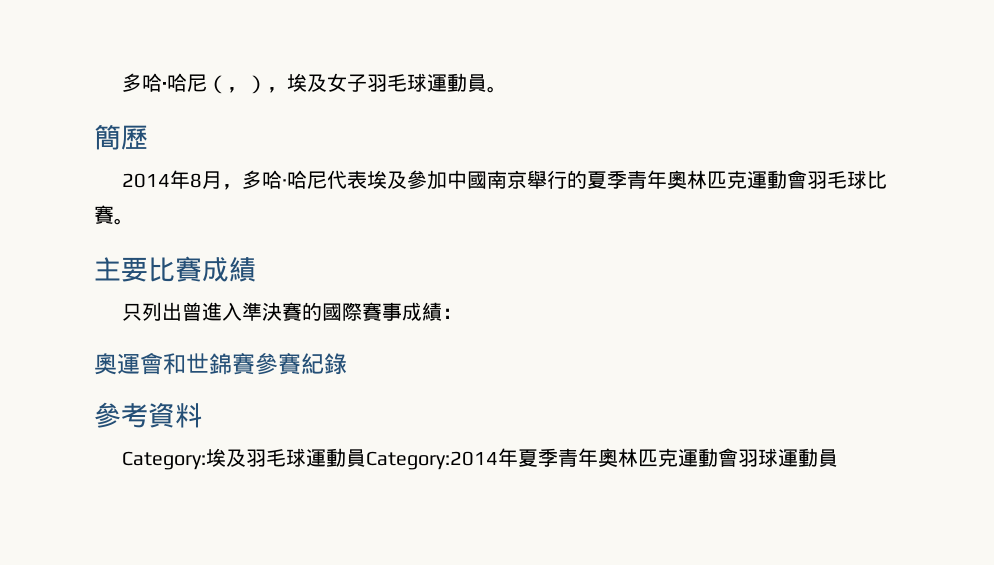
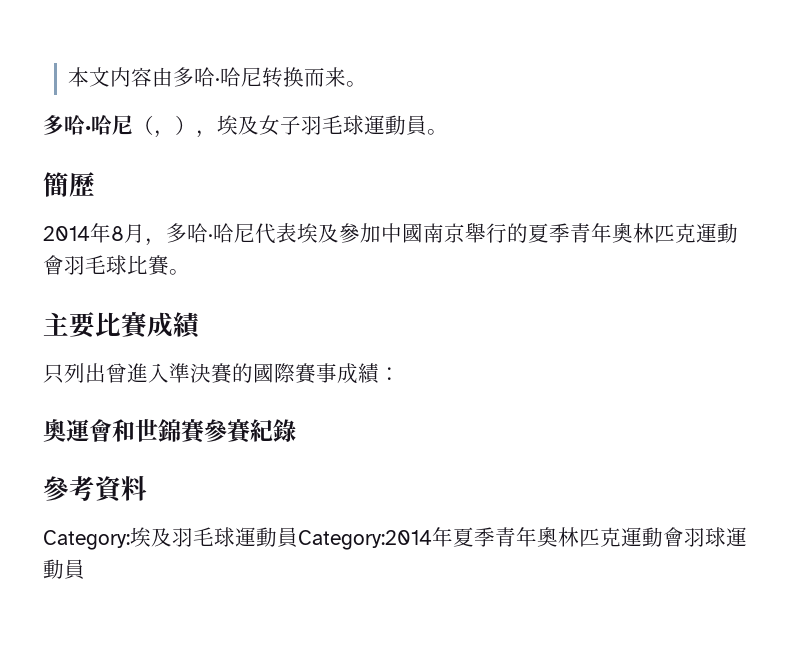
+ 本文内容由多哈·哈尼转换而来。

